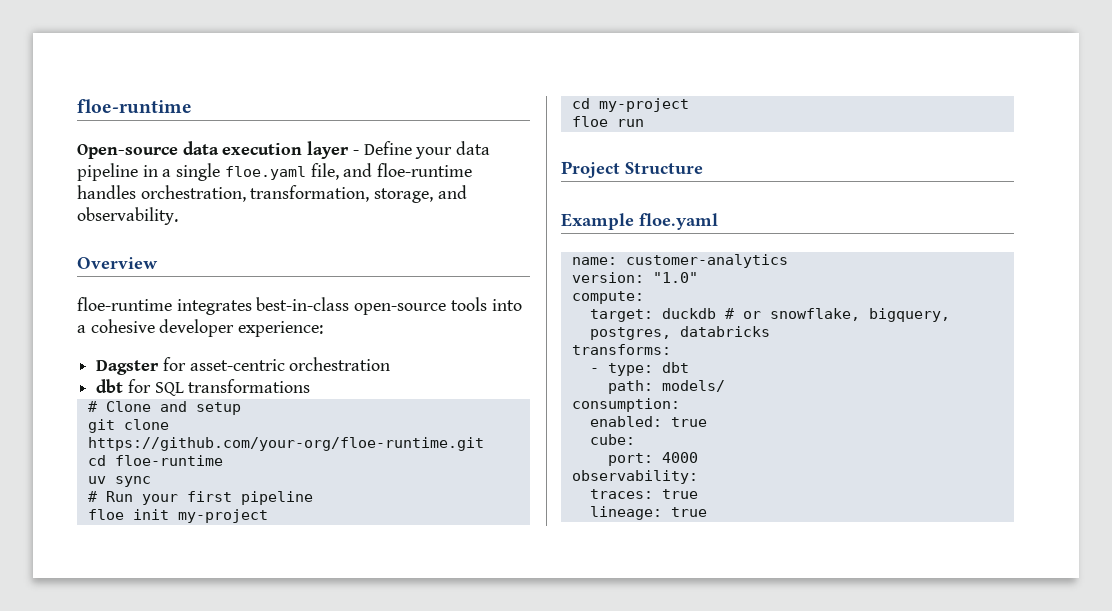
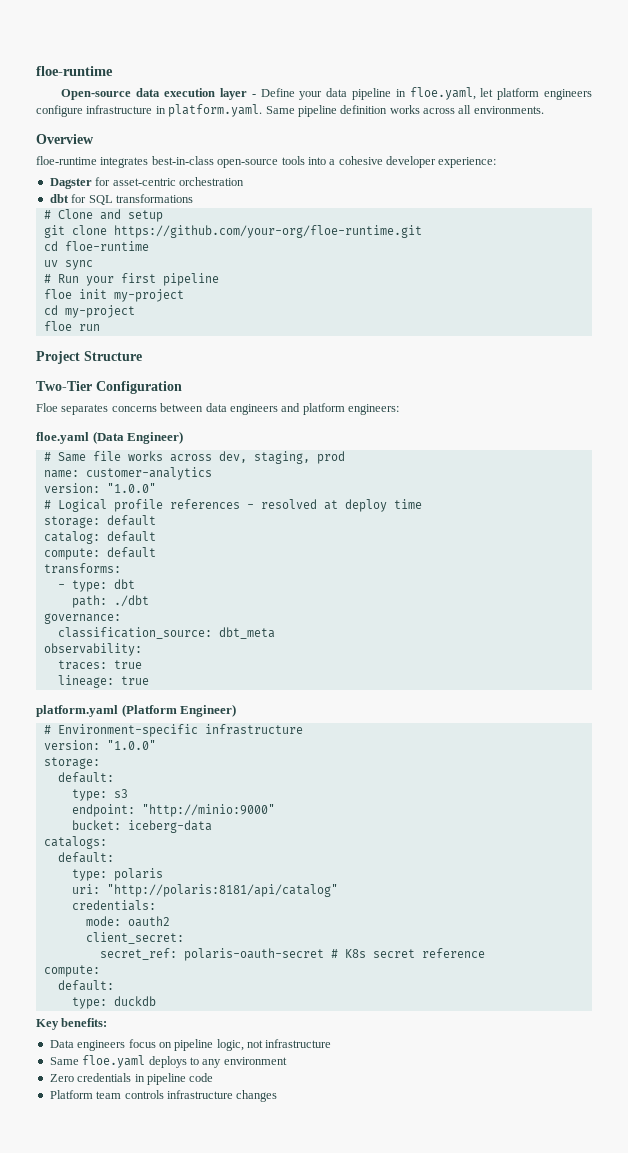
- Open-source data execution layer - Define your data pipeline in a single floe.yaml file, and floe-runtime handles orchestration, transformation, storage, and observability.
+ Open-source data execution layer - Define your data pipeline in floe.yaml, let platform engineers configure infrastructure in platform.yaml. Same pipeline definition works across all environments.
- Example floe.yaml
+ Two-Tier Configuration
+ Floe separates concerns between data engineers and platform engineers:
+ floe.yaml (Data Engineer)
+ # Same file works across dev, staging, prod
  name: customer-analytics
- version: "1.0"
- compute:
- target: duckdb # or snowflake, bigquery, postgres, databricks
+ version: "1.0.0"
+ # Logical profile references - resolved at deploy time
+ storage: default
+ catalog: default
+ compute: default
- path: models/
- consumption:
- enabled: true
- cube:
- port: 4000
+ path: ./dbt
+ governance:
+ classification_source: dbt_meta
+ platform.yaml (Platform Engineer)
+ # Environment-specific infrastructure
+ version: "1.0.0"
+ storage:
+ default:
+ type: s3
+ endpoint: "http://minio:9000"
+ bucket: iceberg-data
+ catalogs:
+ default:
+ type: polaris
+ uri: "http://polaris:8181/api/catalog"
+ credentials:
+ mode: oauth2
+ client_secret:
+ secret_ref: polaris-oauth-secret # K8s secret reference
+ compute:
+ default:
+ type: duckdb
+ Key benefits:
+ Data engineers focus on pipeline logic, not infrastructure
+ Same floe.yaml deploys to any environment
+ Zero credentials in pipeline code
+ Platform team controls infrastructure changes

